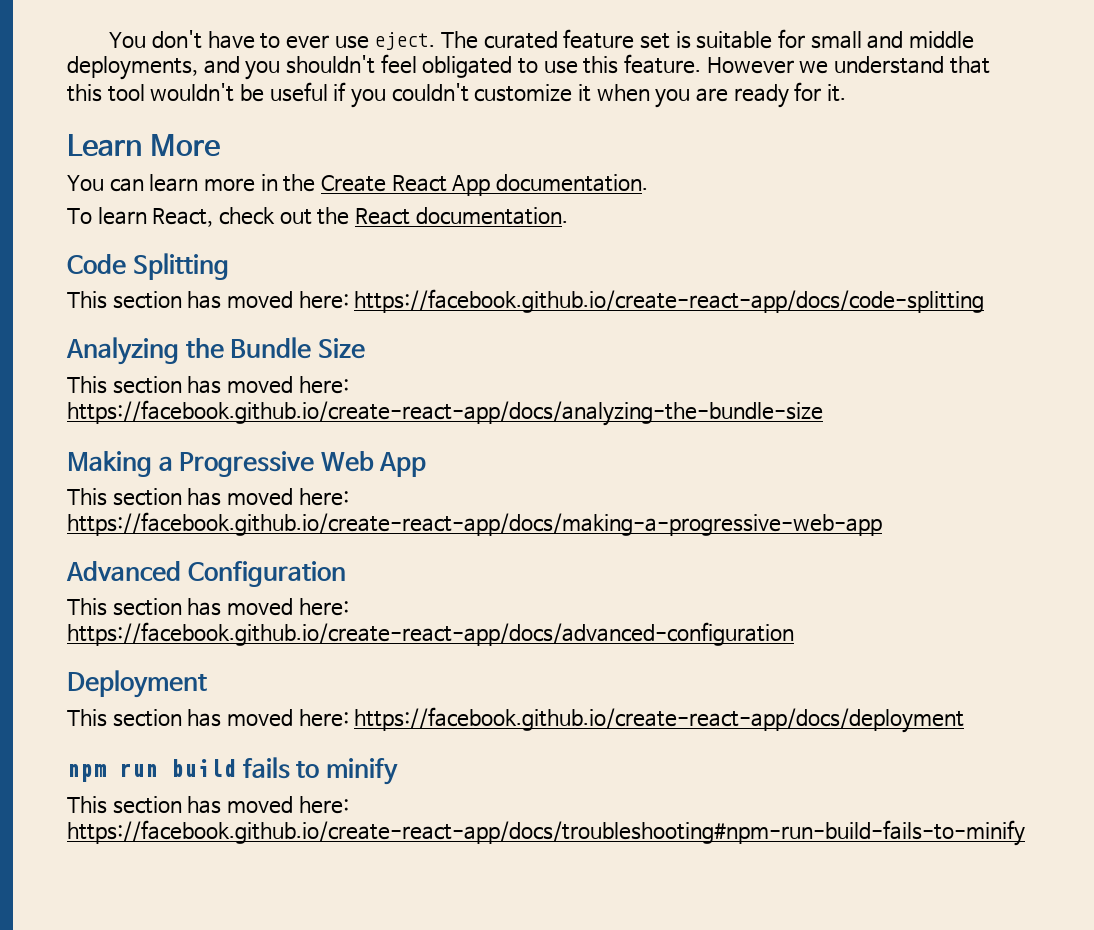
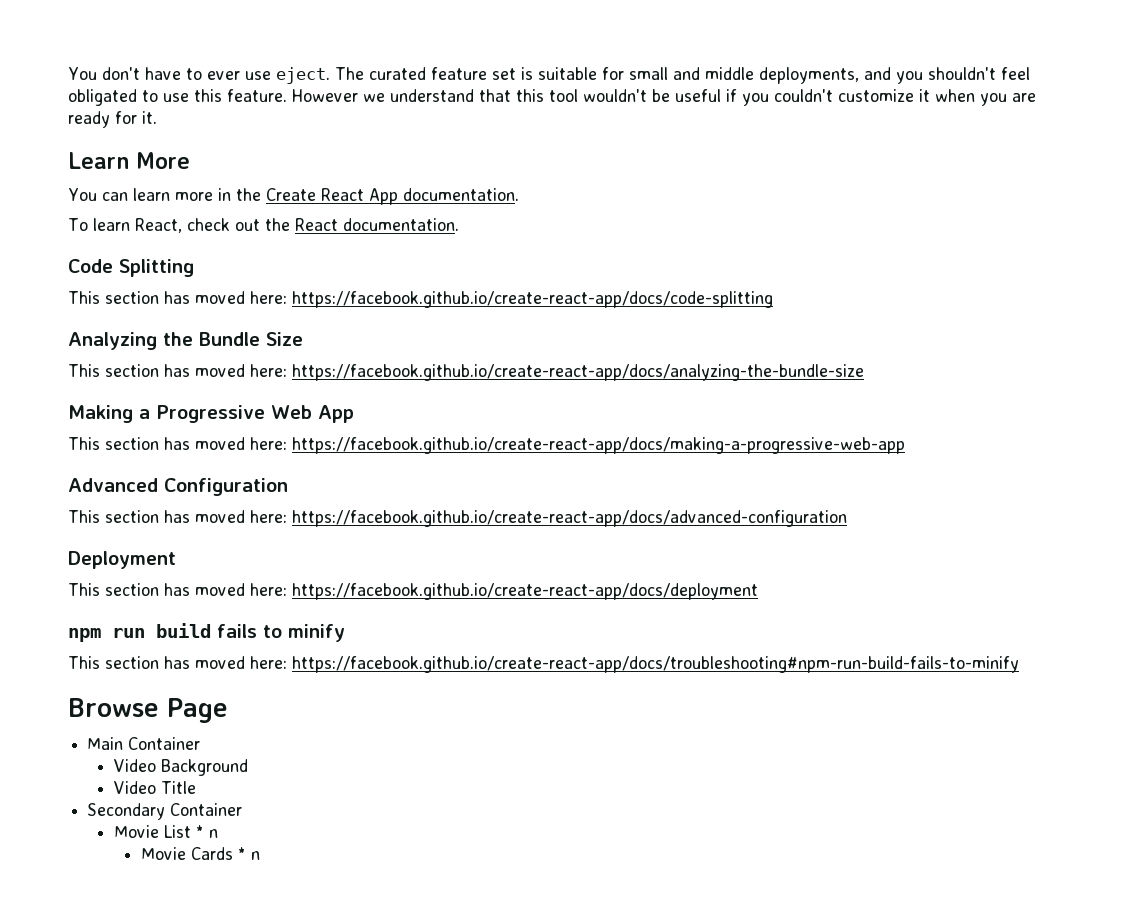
+ Browse Page
+ Main Container
+ Video Background
+ Video Title
+ Secondary Container
+ Movie List * n
+ Movie Cards * n

